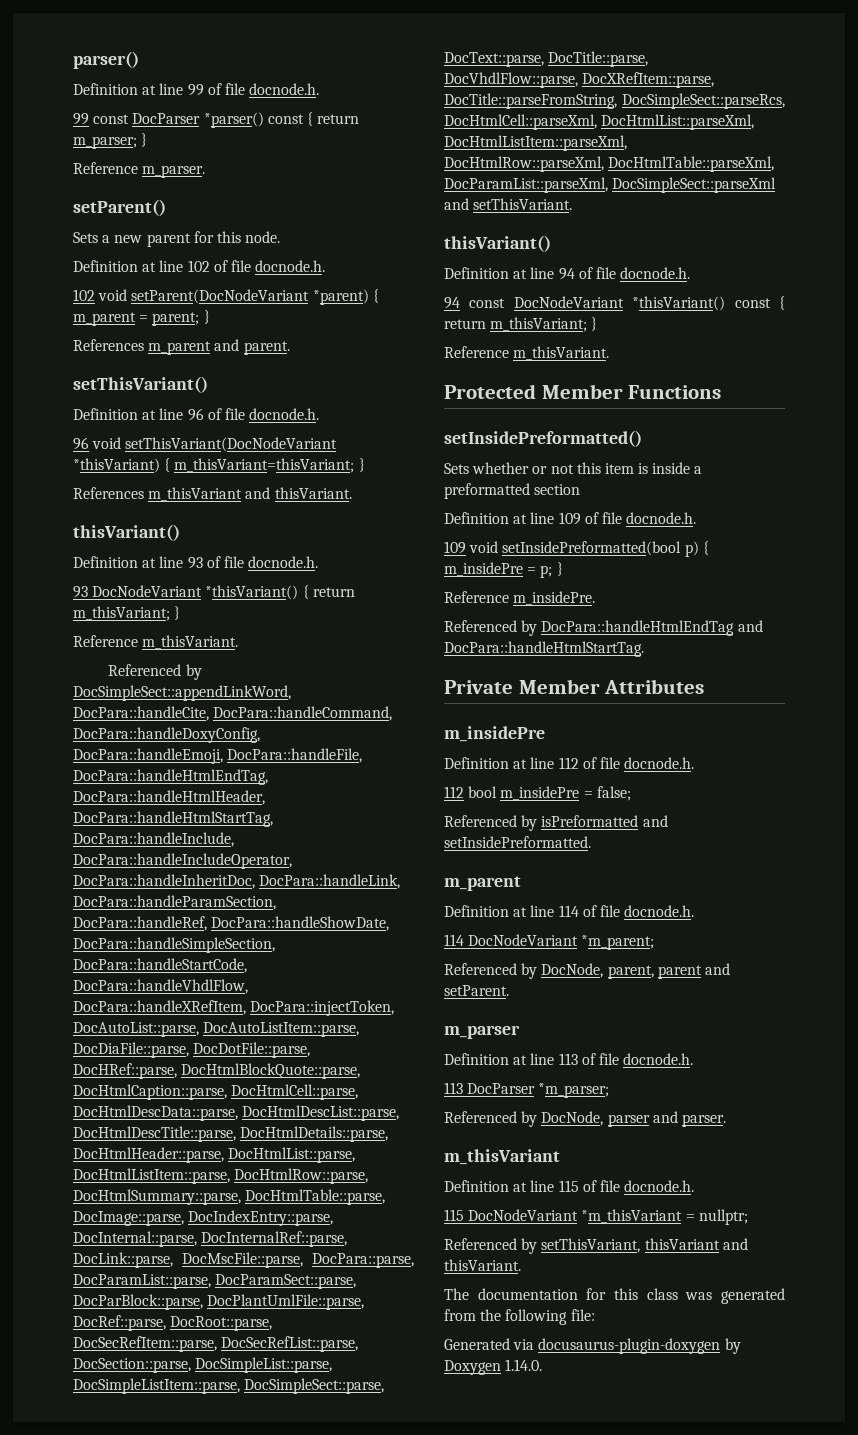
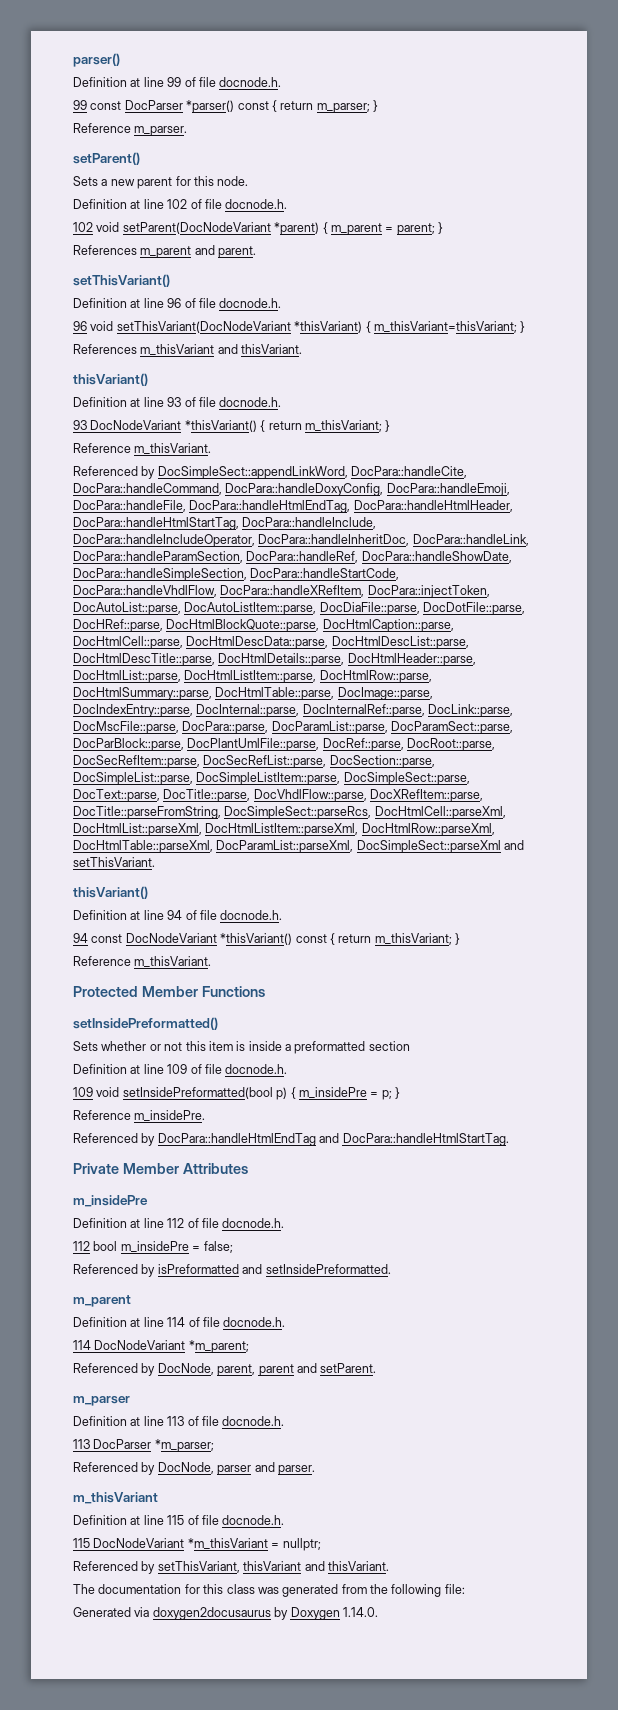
- Generated via docusaurus-plugin-doxygen by Doxygen 1.14.0.
+ Generated via doxygen2docusaurus by Doxygen 1.14.0.

